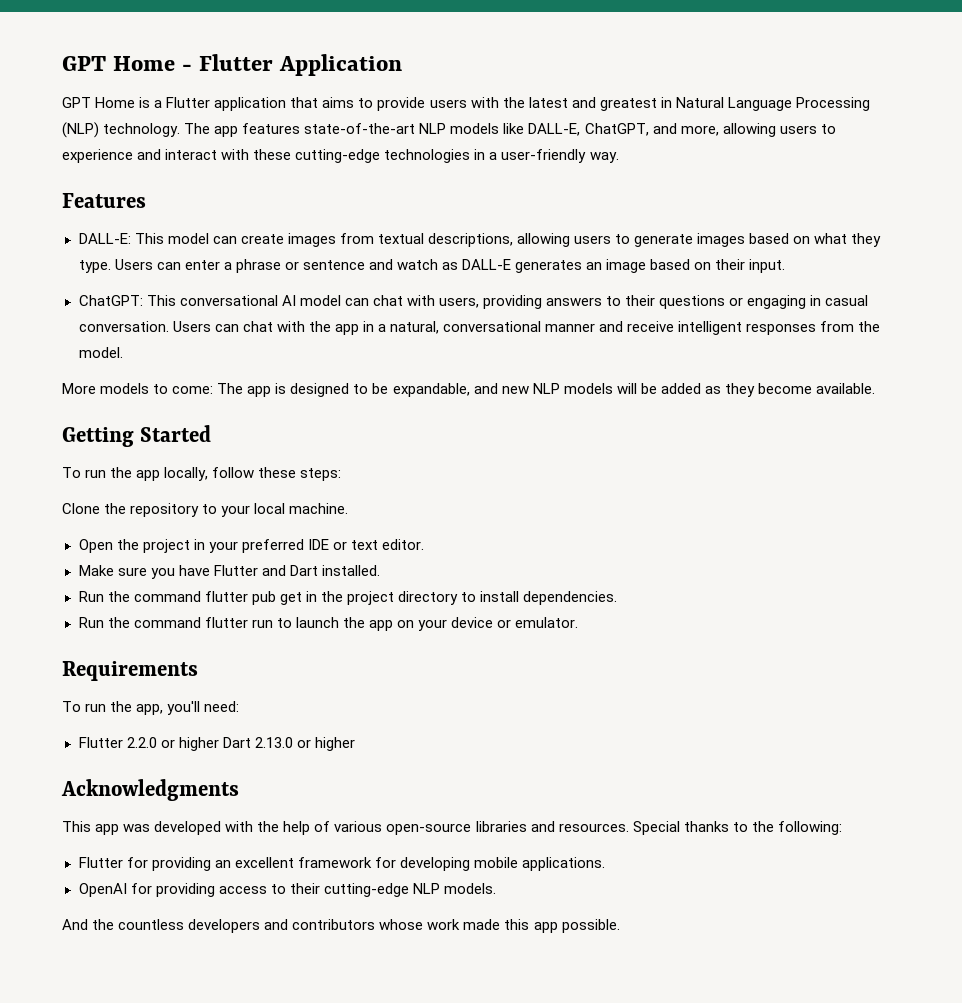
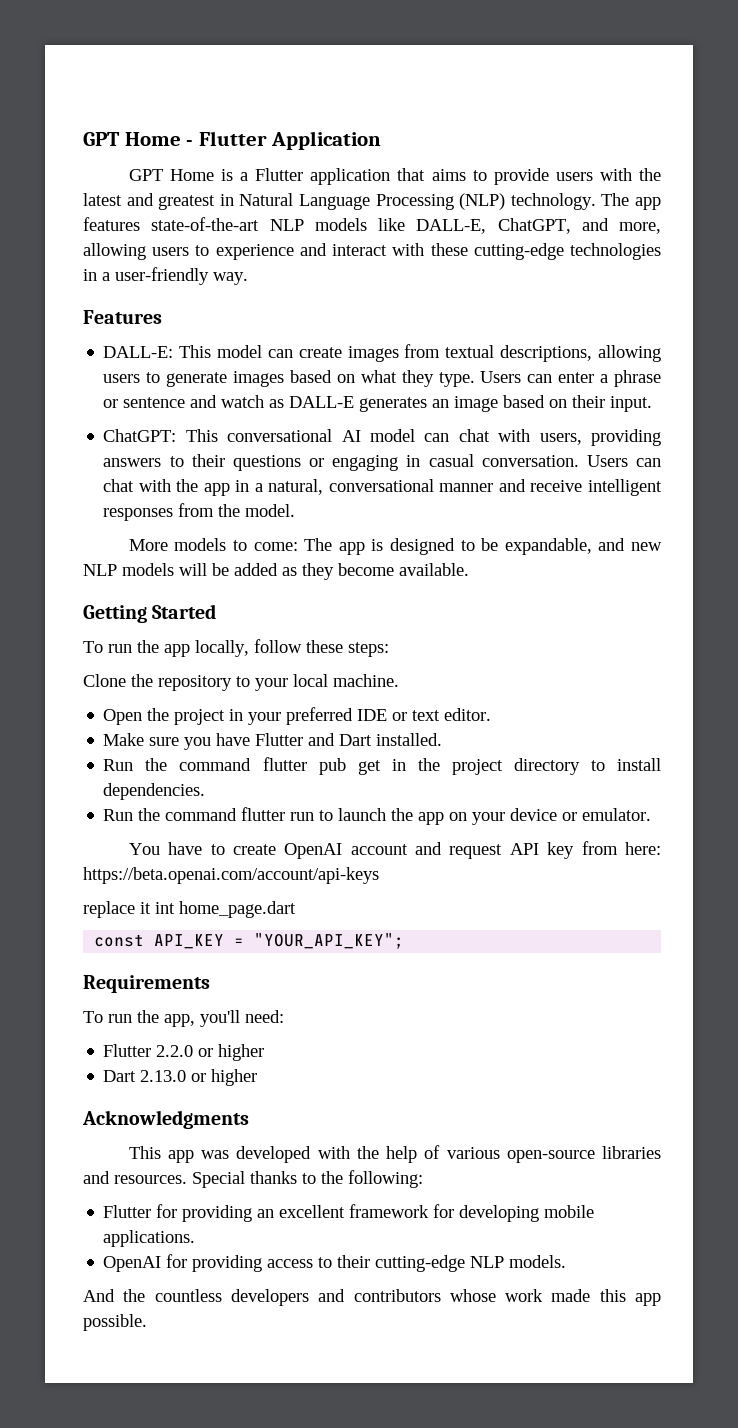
+ You have to create OpenAI account and request API key from here: https://beta.openai.com/account/api-keys
+ replace it int home_page.dart
+ const API_KEY = "YOUR_API_KEY";
- Flutter 2.2.0 or higher Dart 2.13.0 or higher
+ Flutter 2.2.0 or higher
+ Dart 2.13.0 or higher

